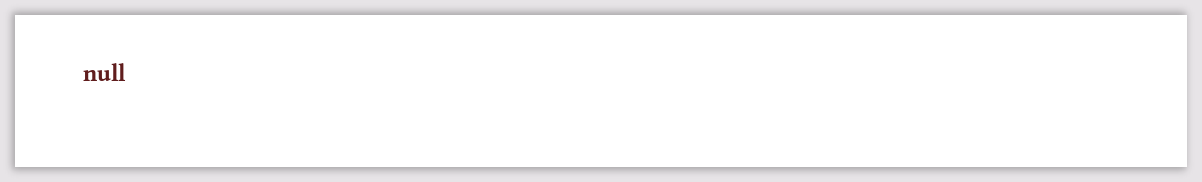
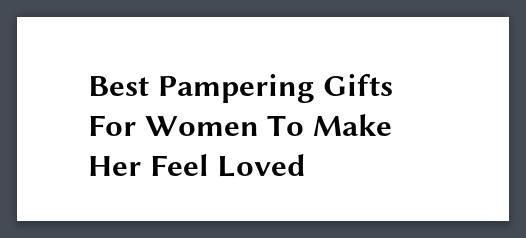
- null
+ Best Pampering Gifts For Women To Make Her Feel Loved

